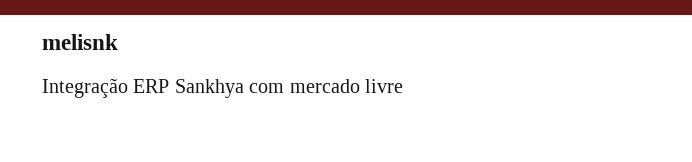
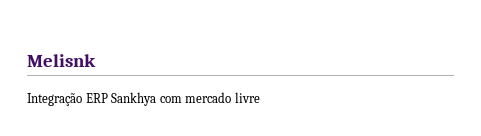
- melisnk
+ Melisnk

